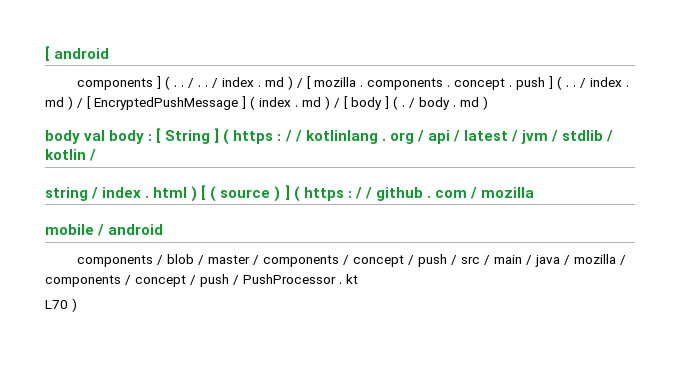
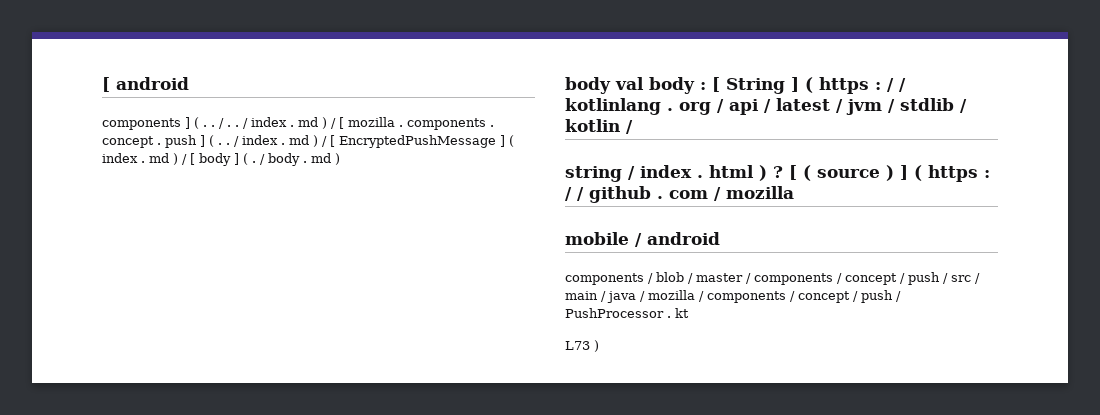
- string / index . html ) [ ( source ) ] ( https : / / github . com / mozilla
+ string / index . html ) ? [ ( source ) ] ( https : / / github . com / mozilla
- L70 )
+ L73 )

